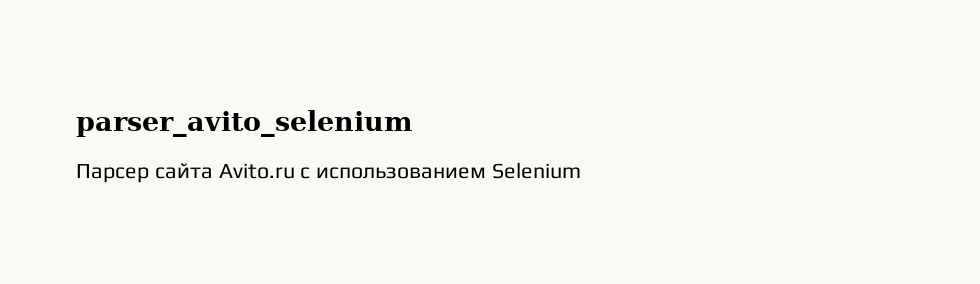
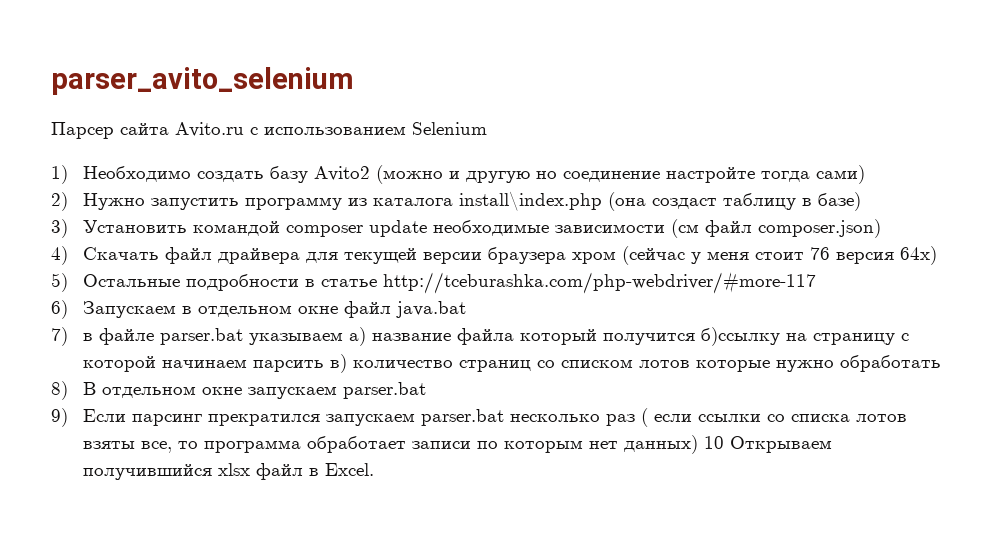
+ 1) Необходимо создать базу Avito2 (можно и другую но соединение настройте тогда сами)
+ 2) Нужно запустить программу из каталога install\index.php (она создаст таблицу в базе)
+ 3) Установить командой composer update необходимые зависимости (см файл composer.json)
+ 4) Скачать файл драйвера для текущей версии браузера хром (сейчас у меня стоит 76 версия 64x)
+ 5) Остальные подробности в статье http://tceburashka.com/php-webdriver/#more-117
+ 6) Запускаем в отдельном окне файл java.bat
+ 7) в файле parser.bat указываем а) название файла который получится б)ссылку на страницу с которой начинаем парсить в) количество страниц со списком лотов которые нужно обработать
+ 8) В отдельном окне запускаем parser.bat
+ 9) Если парсинг прекратился запускаем parser.bat несколько раз ( если ссылки со списка лотов взяты все, то программа обработает записи по которым нет данных) 10 Открываем получившийся xlsx файл в Excel.

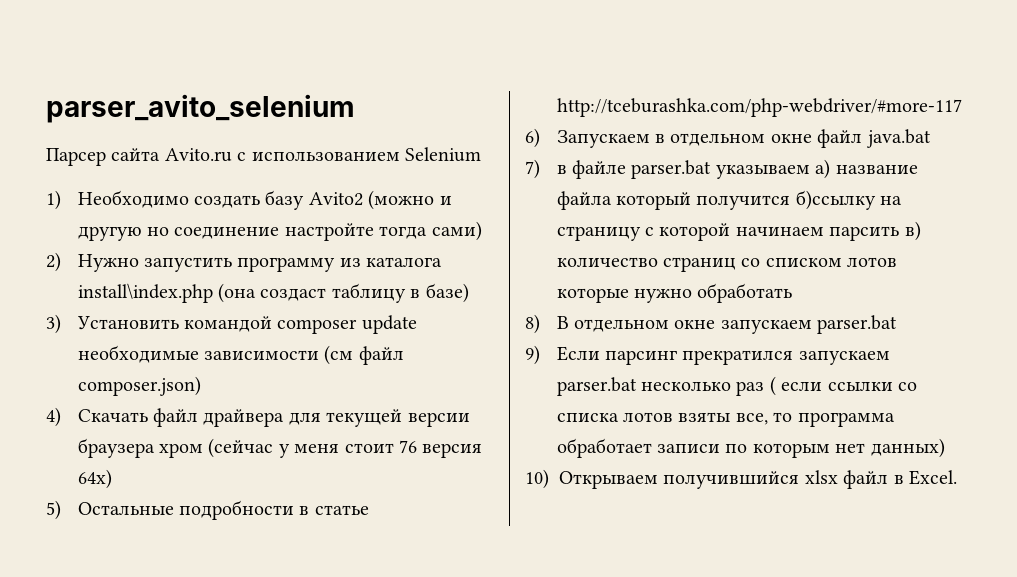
- 9) Если парсинг прекратился запускаем parser.bat несколько раз ( если ссылки со списка лотов взяты все, то программа обработает записи по которым нет данных) 10 Открываем получившийся xlsx файл в Excel.
+ 9) Если парсинг прекратился запускаем parser.bat несколько раз ( если ссылки со списка лотов взяты все, то программа обработает записи по которым нет данных)
+ 10) Открываем получившийся xlsx файл в Excel.

